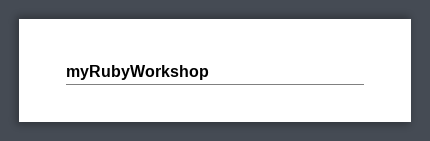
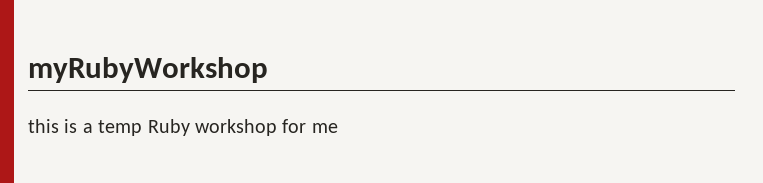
+ this is a temp Ruby workshop for me

